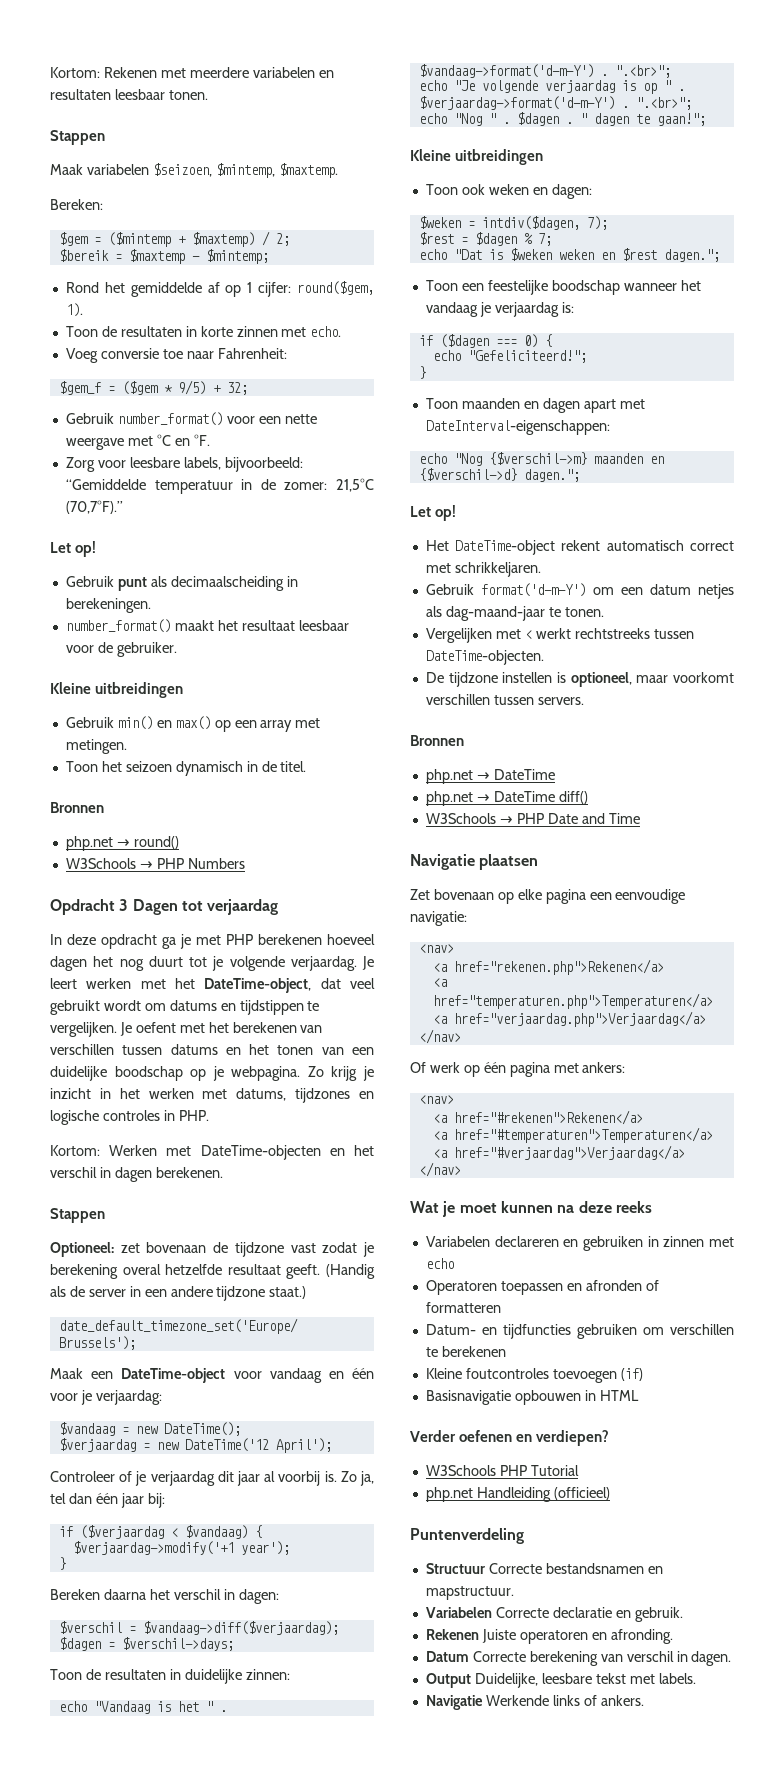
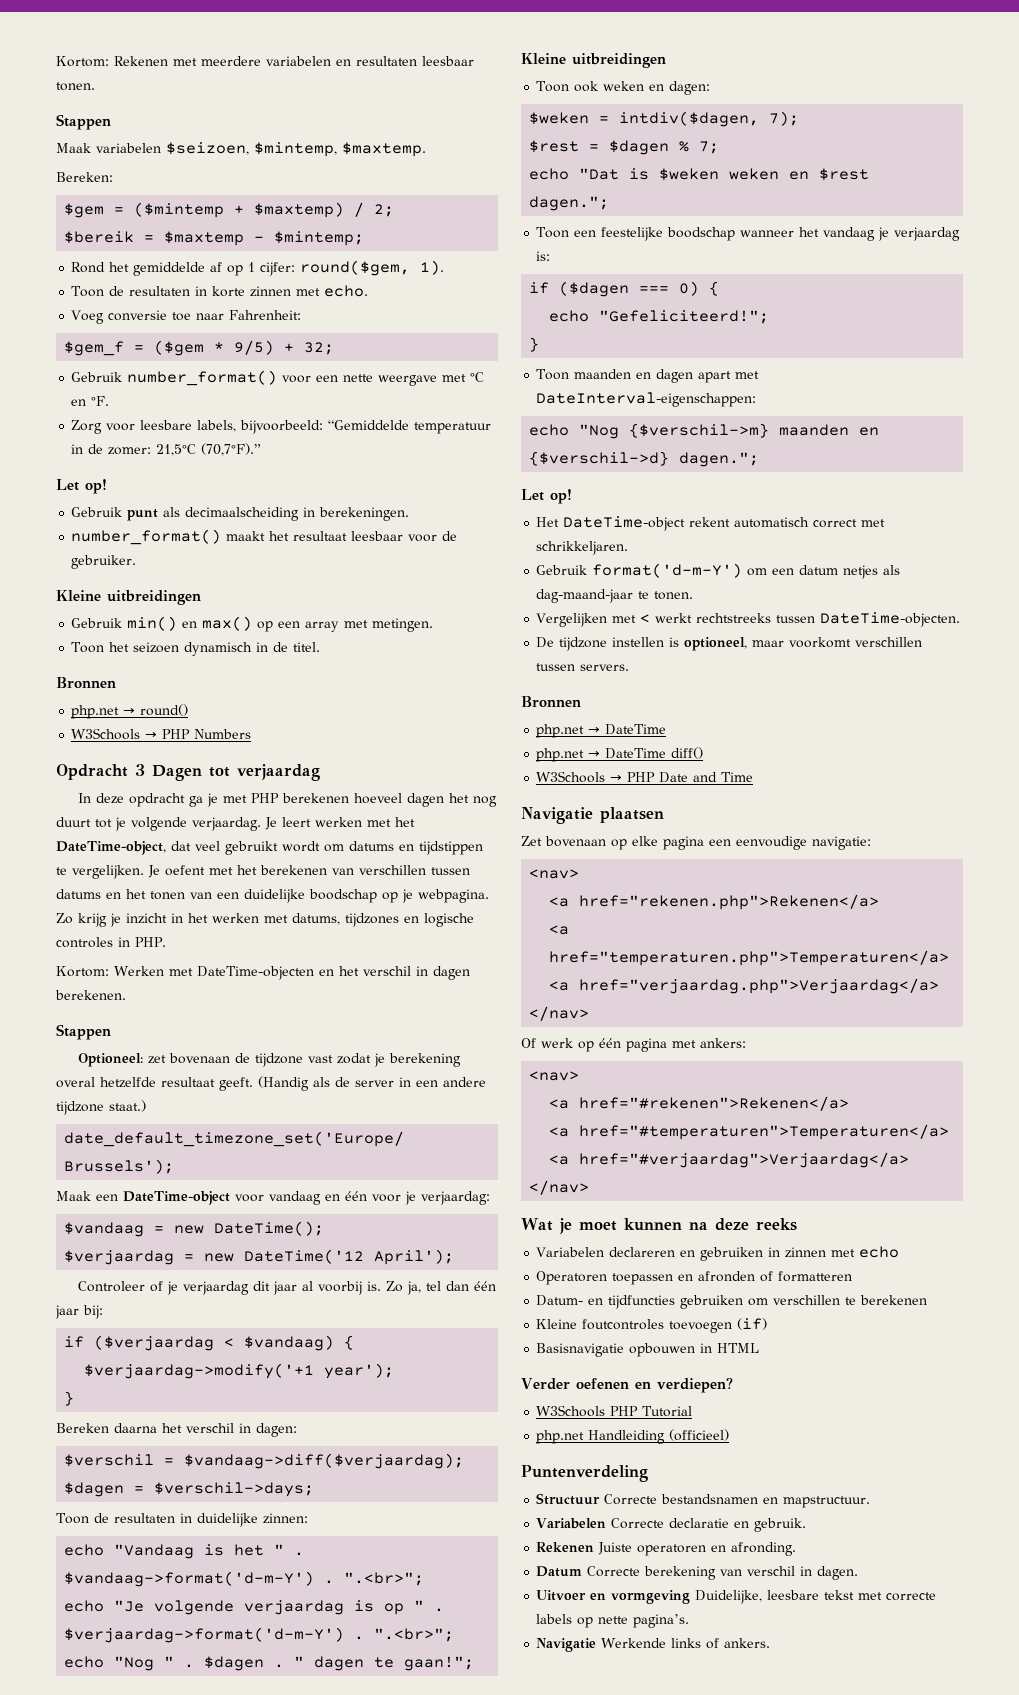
- Output Duidelijke, leesbare tekst met labels.
+ Uitvoer en vormgeving Duidelijke, leesbare tekst met correcte labels op nette pagina’s.

